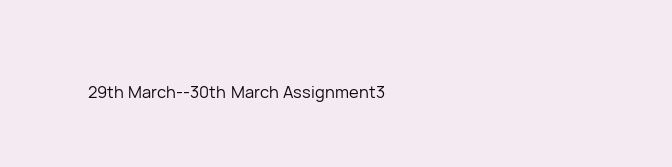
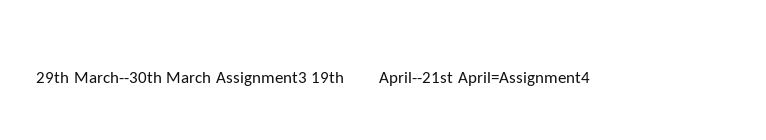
- 29th March--30th March Assignment3
+ 29th March--30th March Assignment3 19th April--21st April=Assignment4

